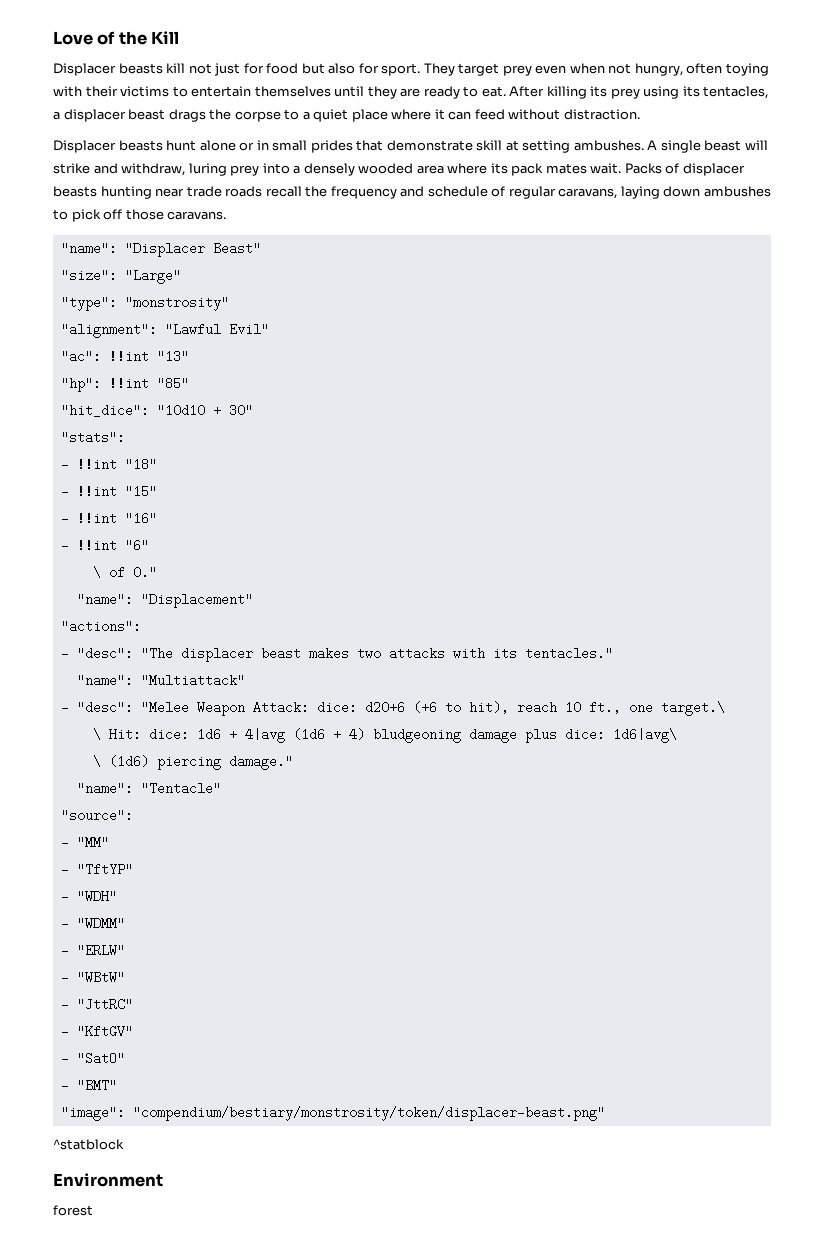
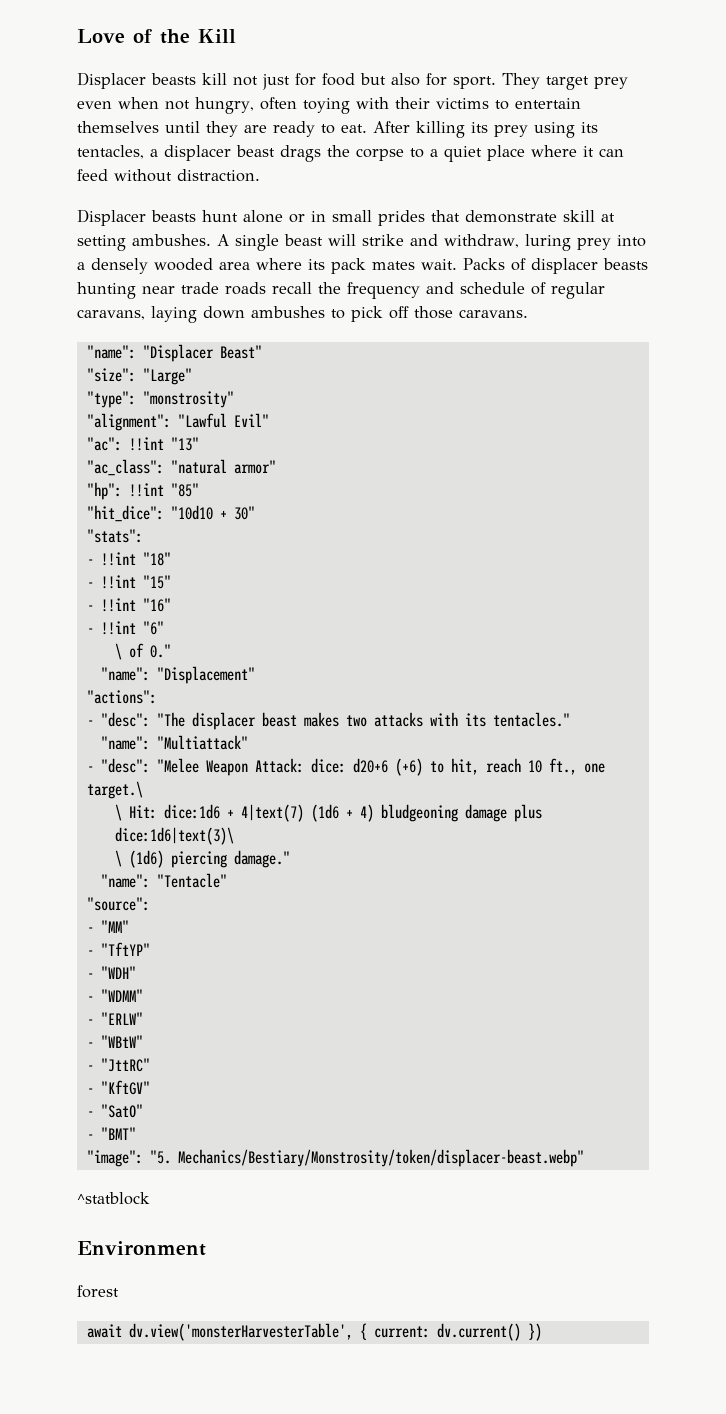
+ "ac_class": "natural armor"
- - "desc": "Melee Weapon Attack: dice: d20+6 (+6 to hit), reach 10 ft., one target.\
+ - "desc": "Melee Weapon Attack: dice: d20+6 (+6) to hit, reach 10 ft., one target.\
- \ Hit: dice: 1d6 + 4|avg (1d6 + 4) bludgeoning damage plus dice: 1d6|avg\
+ \ Hit: dice:1d6 + 4|text(7) (1d6 + 4) bludgeoning damage plus dice:1d6|text(3)\
- "image": "compendium/bestiary/monstrosity/token/displacer-beast.png"
+ "image": "5. Mechanics/Bestiary/Monstrosity/token/displacer-beast.webp"
+ await dv.view('monsterHarvesterTable', { current: dv.current() })

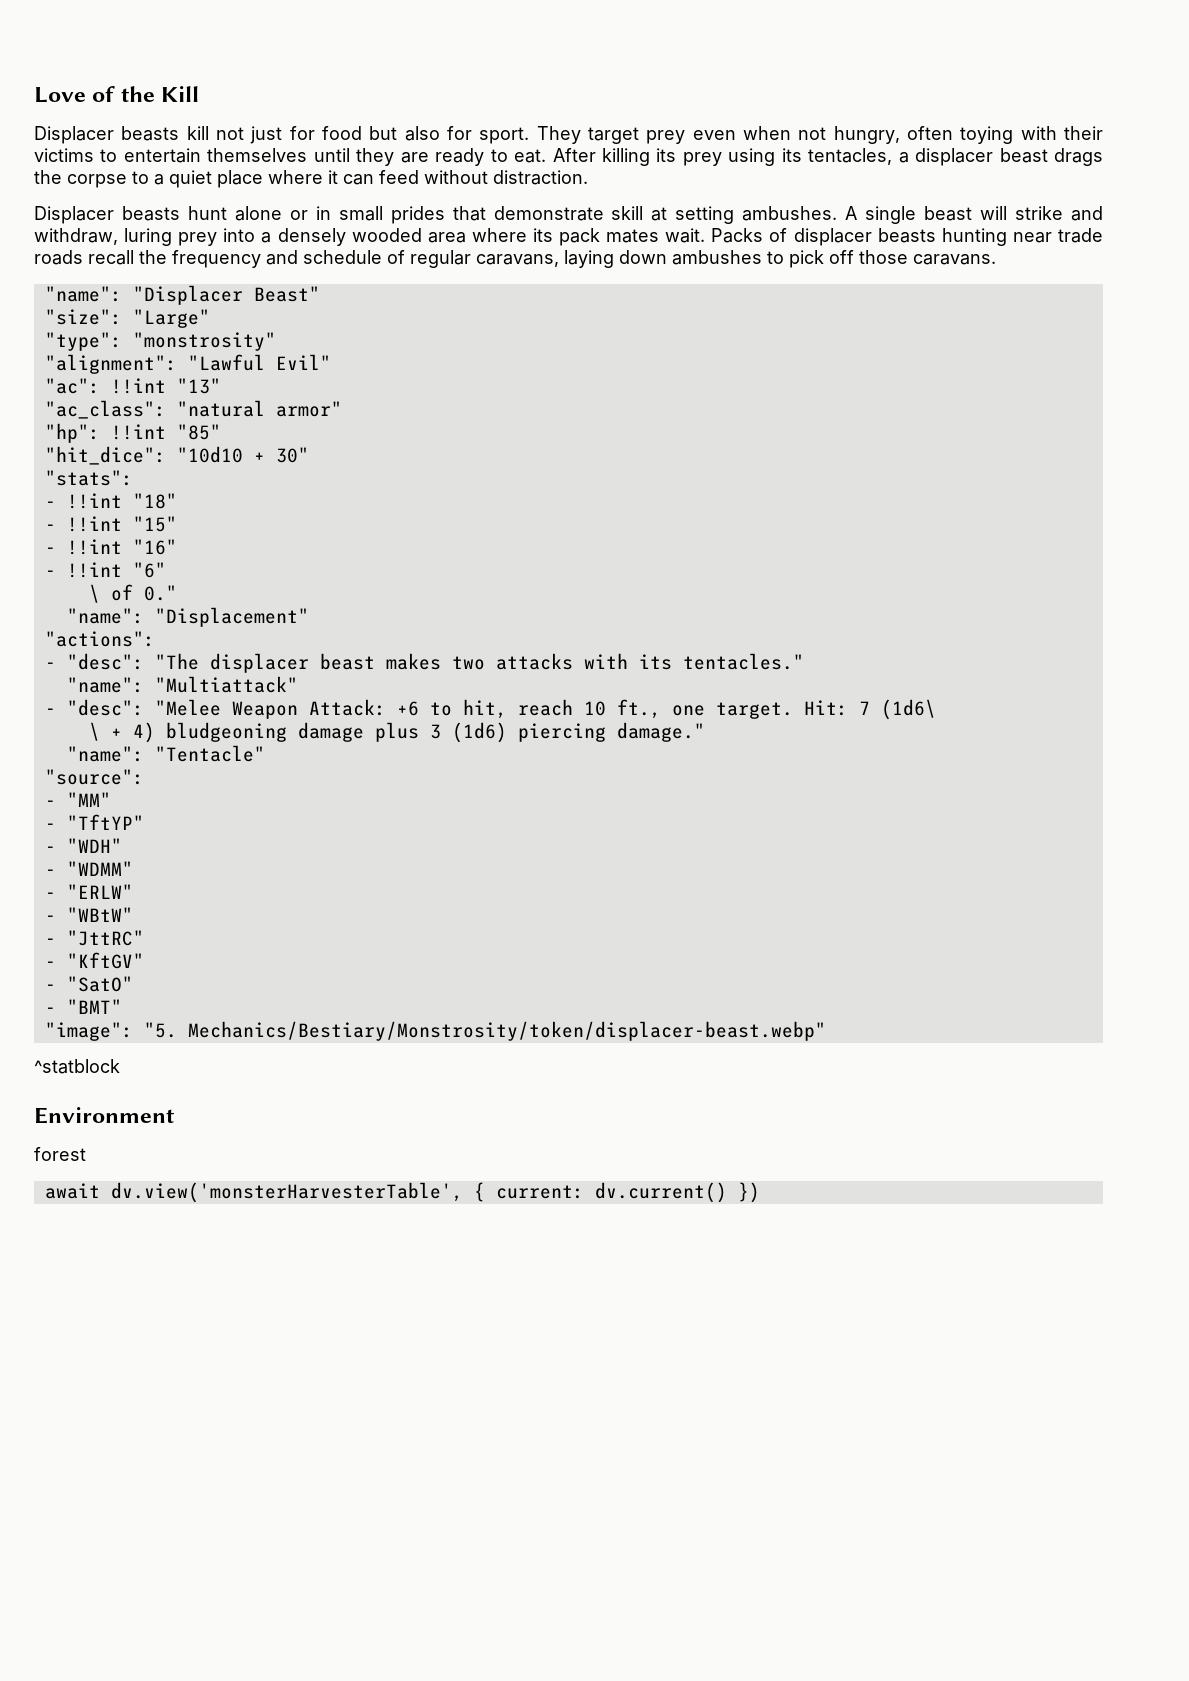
- - "desc": "Melee Weapon Attack: dice: d20+6 (+6) to hit, reach 10 ft., one target.\
- \ Hit: dice:1d6 + 4|text(7) (1d6 + 4) bludgeoning damage plus dice:1d6|text(3)\
- \ (1d6) piercing damage."
+ - "desc": "Melee Weapon Attack: +6 to hit, reach 10 ft., one target. Hit: 7 (1d6\
+ \ + 4) bludgeoning damage plus 3 (1d6) piercing damage."

